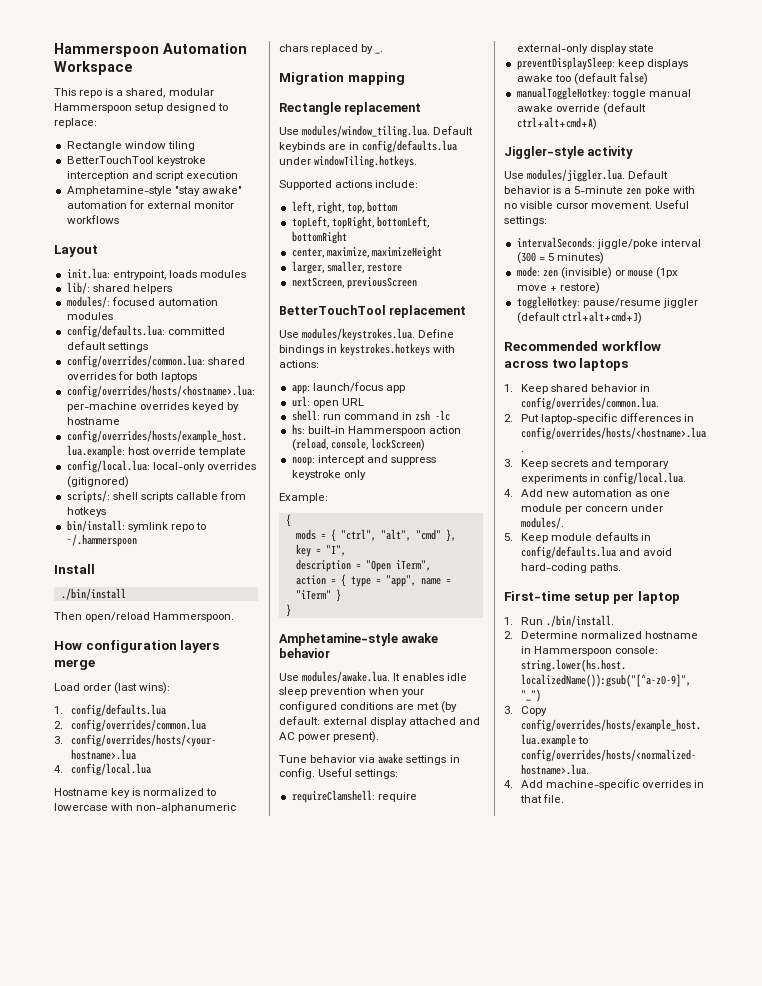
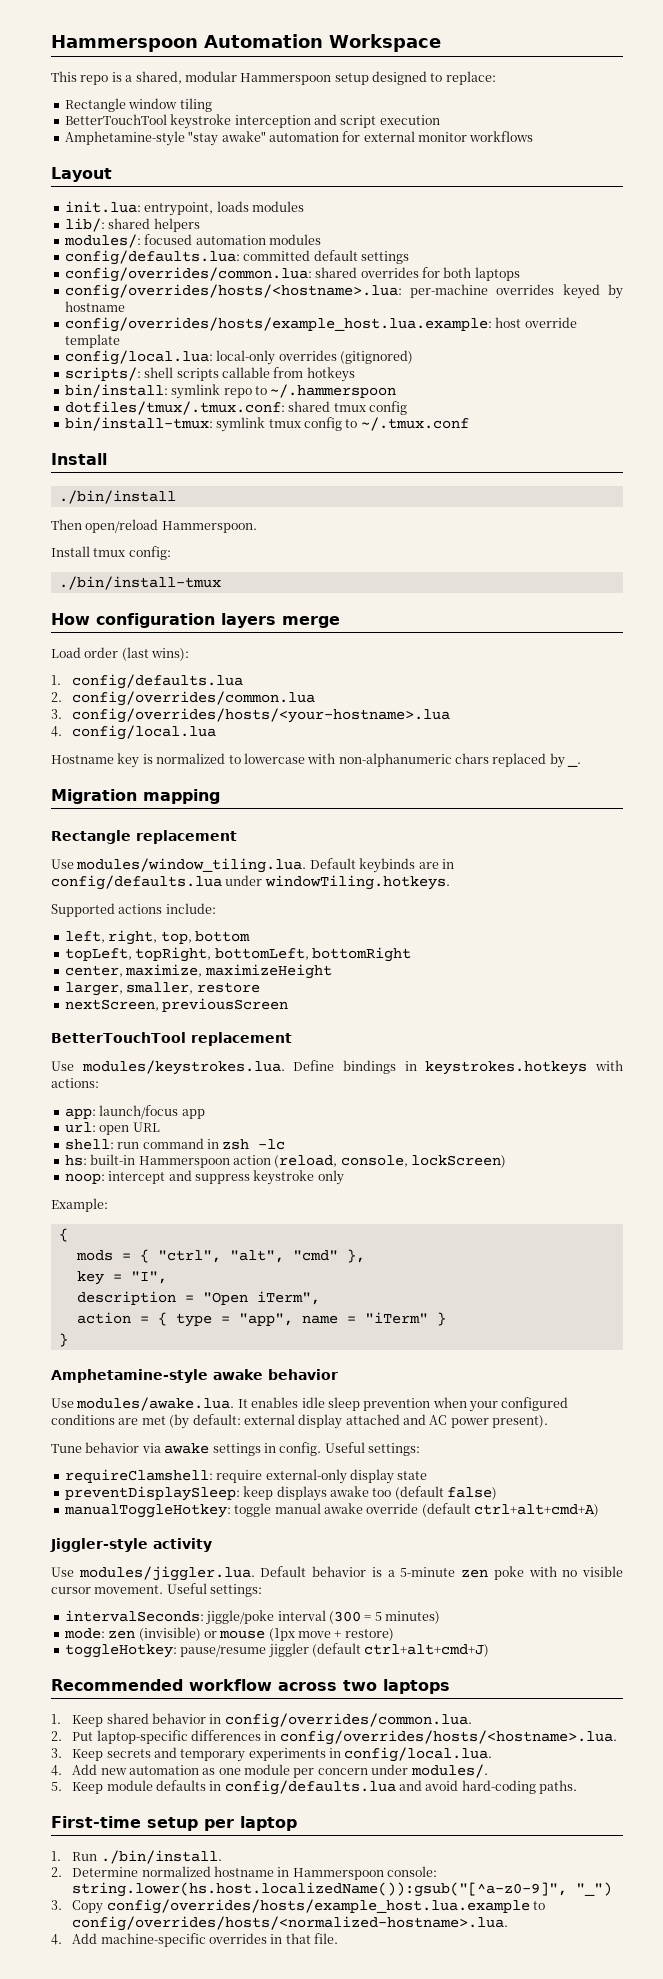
+ dotfiles/tmux/.tmux.conf: shared tmux config
+ bin/install-tmux: symlink tmux config to ~/.tmux.conf
+ Install tmux config:
+ ./bin/install-tmux

